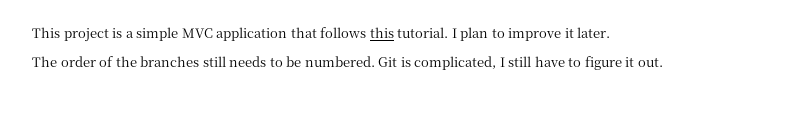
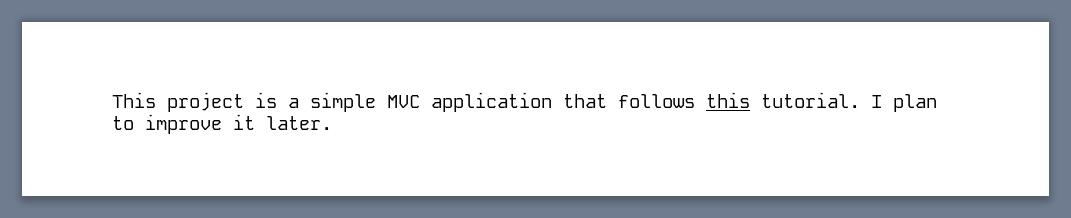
- The order of the branches still needs to be numbered. Git is complicated, I still have to figure it out.

